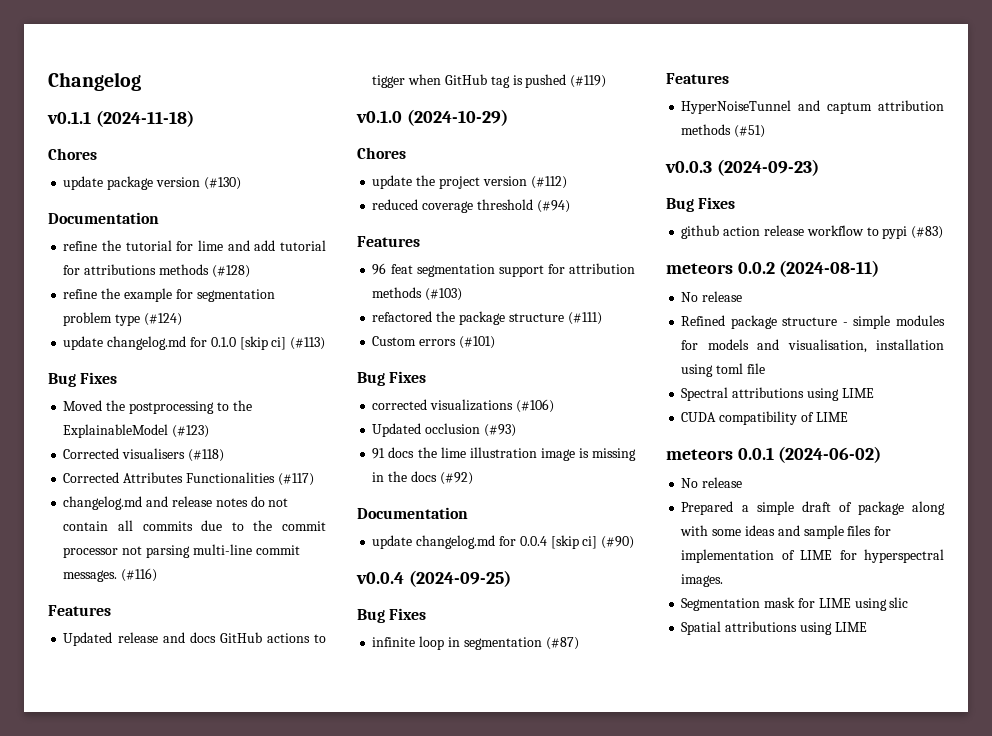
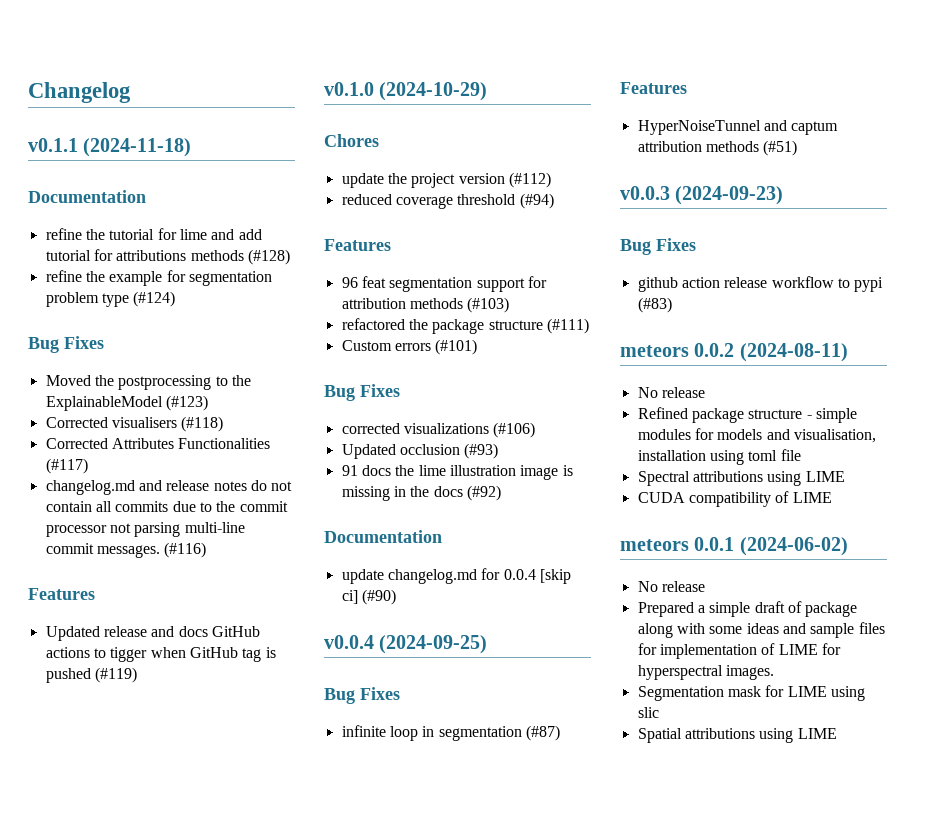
  v0.1.1 (2024-11-18)
- Chores
- update package version (#130)
- update changelog.md for 0.1.0 [skip ci] (#113)

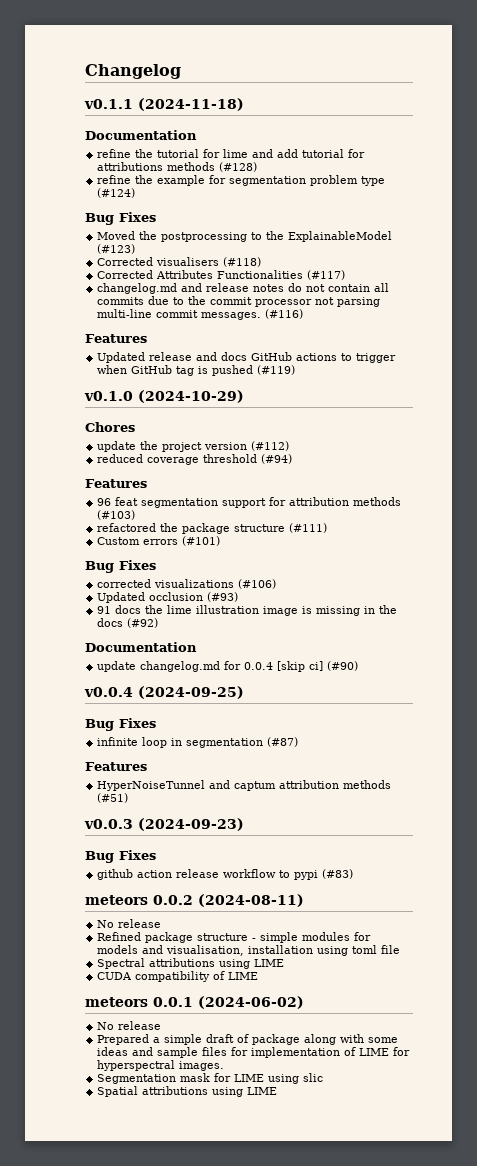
- Updated release and docs GitHub actions to tigger when GitHub tag is pushed (#119)
+ Updated release and docs GitHub actions to trigger when GitHub tag is pushed (#119)

